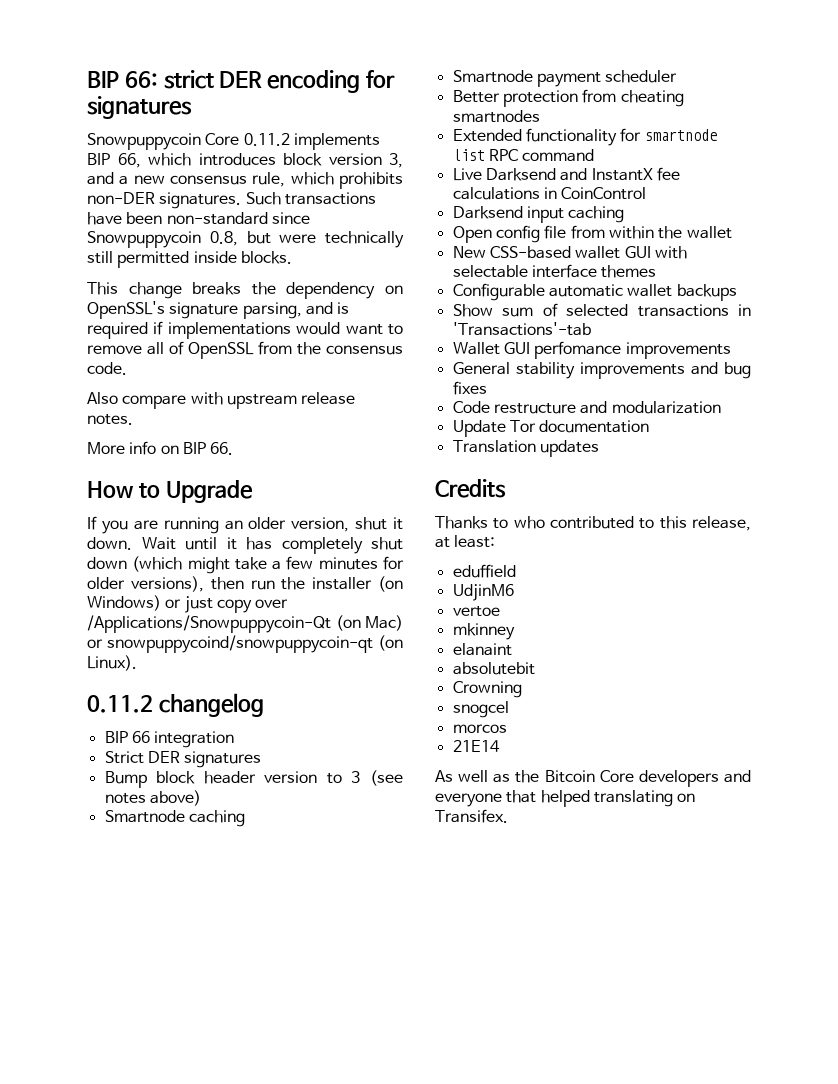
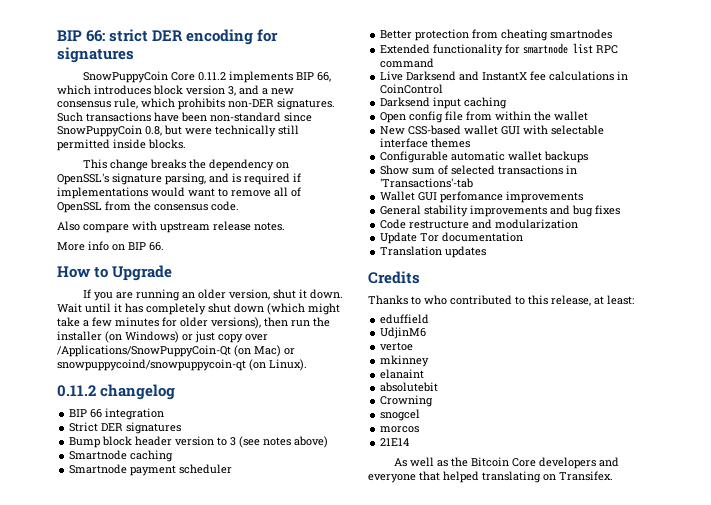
- Snowpuppycoin Core 0.11.2 implements BIP 66, which introduces block version 3, and a new consensus rule, which prohibits non-DER signatures.
+ SnowPuppyCoin Core 0.11.2 implements BIP 66, which introduces block version 3, and a new consensus rule, which prohibits non-DER signatures.
- Such transactions have been non-standard since Snowpuppycoin 0.8, but were technically still permitted inside blocks.
+ Such transactions have been non-standard since SnowPuppyCoin 0.8, but were technically still permitted inside blocks.
- Wait until it has completely shut down (which might take a few minutes for older versions), then run the installer (on Windows) or just copy over /Applications/Snowpuppycoin-Qt (on Mac) or snowpuppycoind/snowpuppycoin-qt (on Linux).
+ Wait until it has completely shut down (which might take a few minutes for older versions), then run the installer (on Windows) or just copy over /Applications/SnowPuppyCoin-Qt (on Mac) or snowpuppycoind/snowpuppycoin-qt (on Linux).

